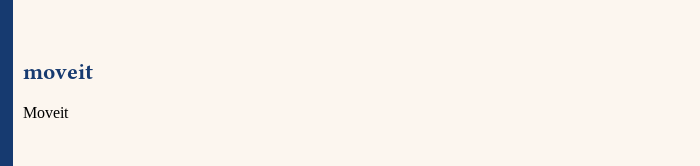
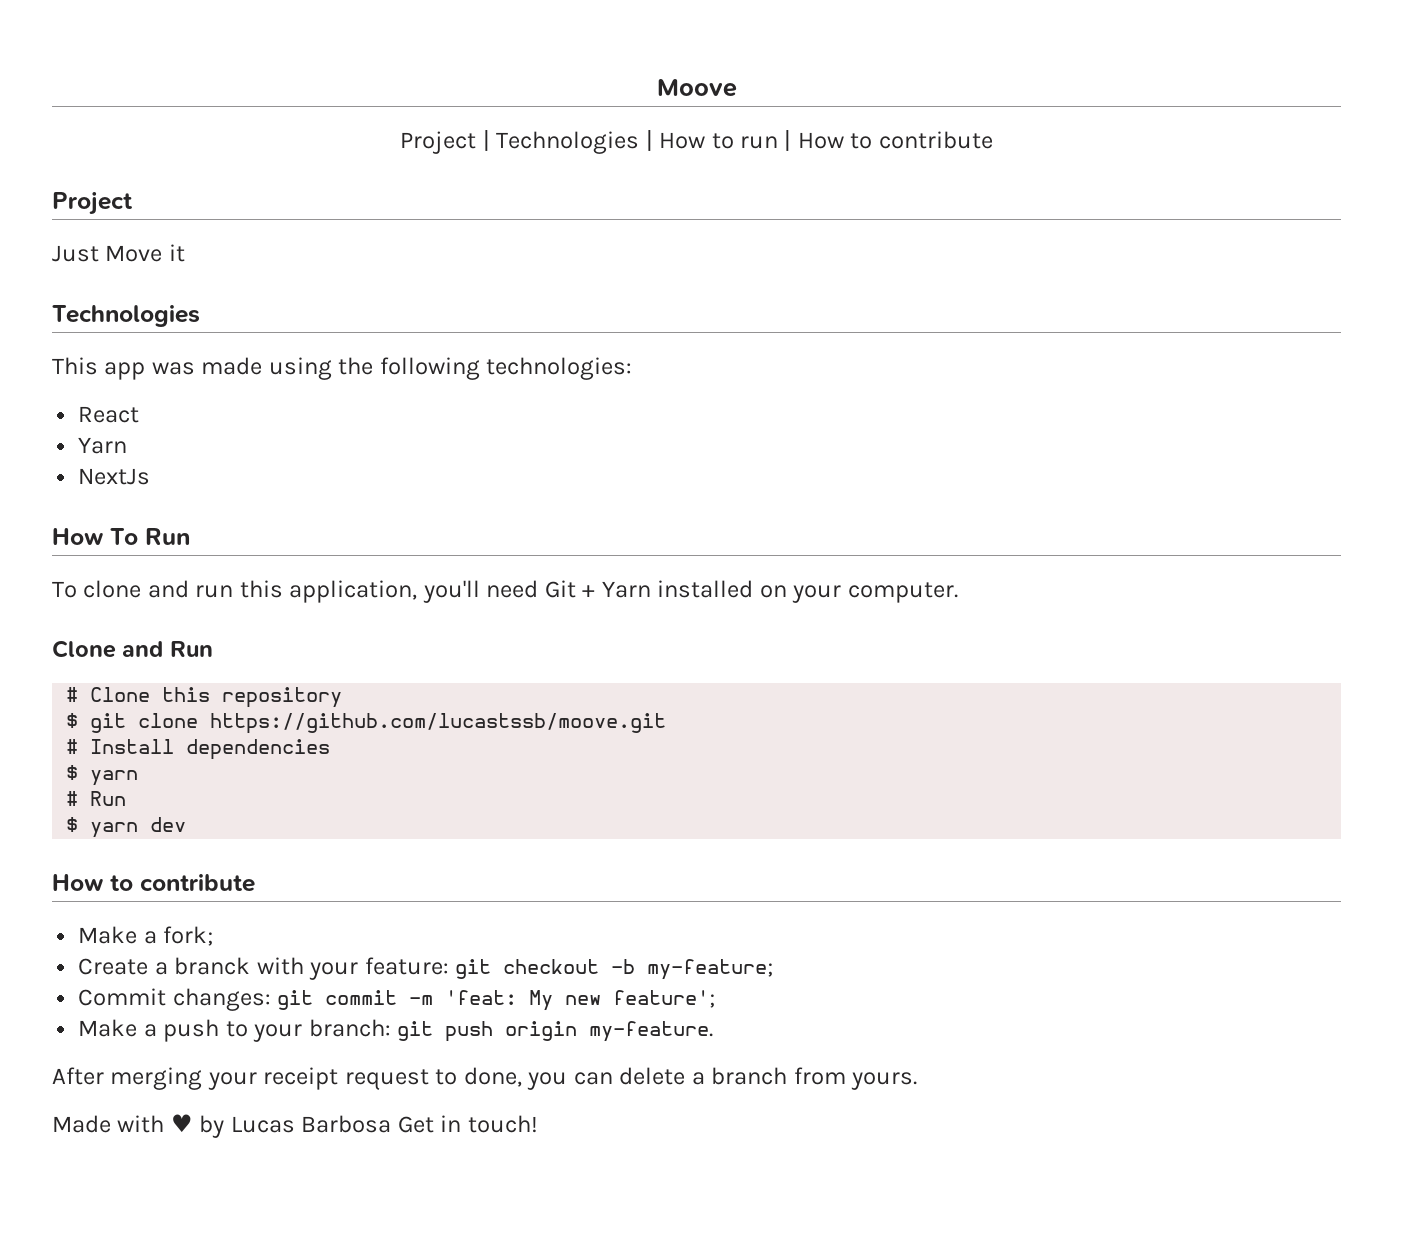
- moveit
- Moveit
+ Moove
+ Project | Technologies | How to run | How to contribute
+ Project
+ Just Move it
+ Technologies
+ This app was made using the following technologies:
+ React
+ Yarn
+ NextJs
+ How To Run
+ To clone and run this application, you'll need Git + Yarn installed on your computer.
+ Clone and Run
+ # Clone this repository
+ $ git clone https://github.com/lucastssb/moove.git
+ # Install dependencies
+ $ yarn
+ # Run
+ $ yarn dev
+ How to contribute
+ Make a fork;
+ Create a branck with your feature: git checkout -b my-feature;
+ Commit changes: git commit -m 'feat: My new feature';
+ Make a push to your branch: git push origin my-feature.
+ After merging your receipt request to done, you can delete a branch from yours.
+ Made with ♥ by Lucas Barbosa Get in touch!

